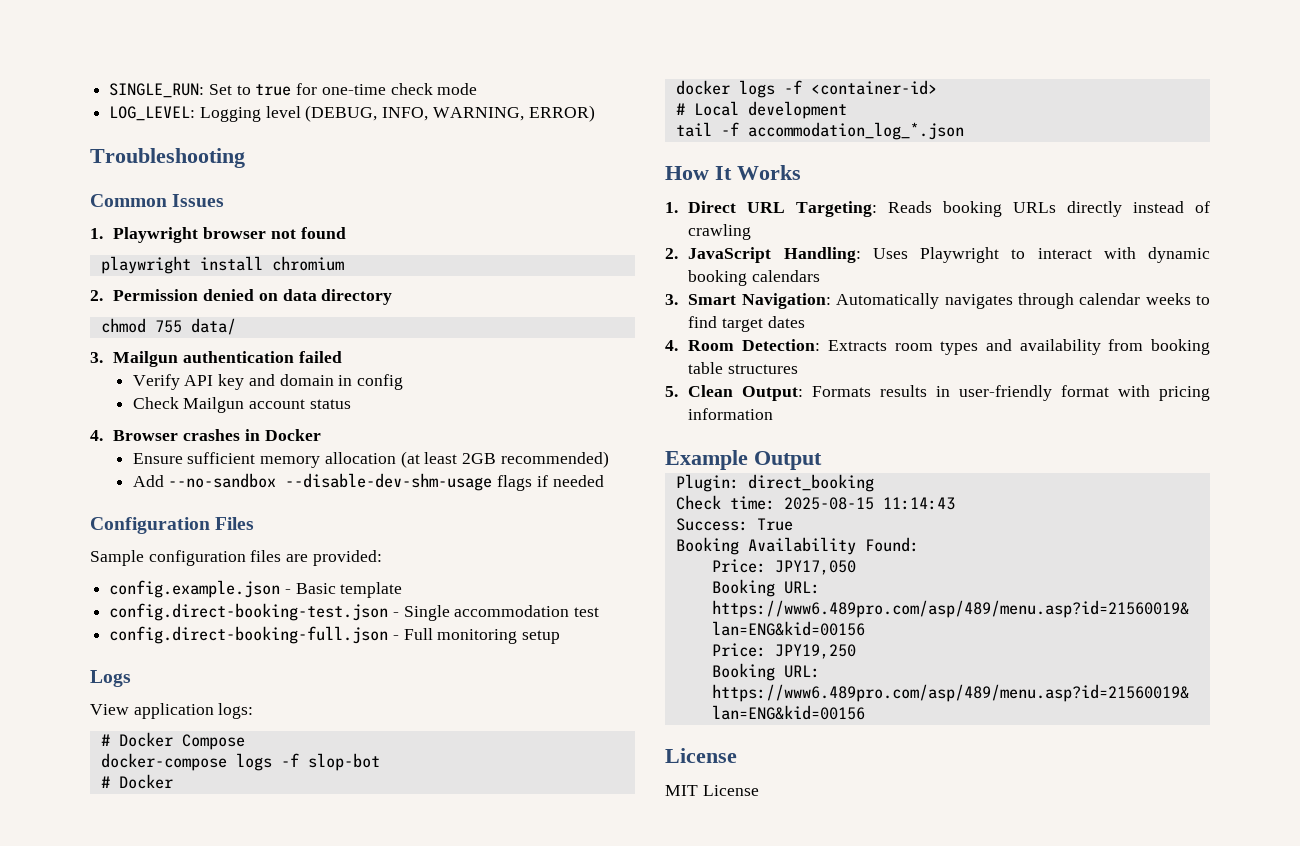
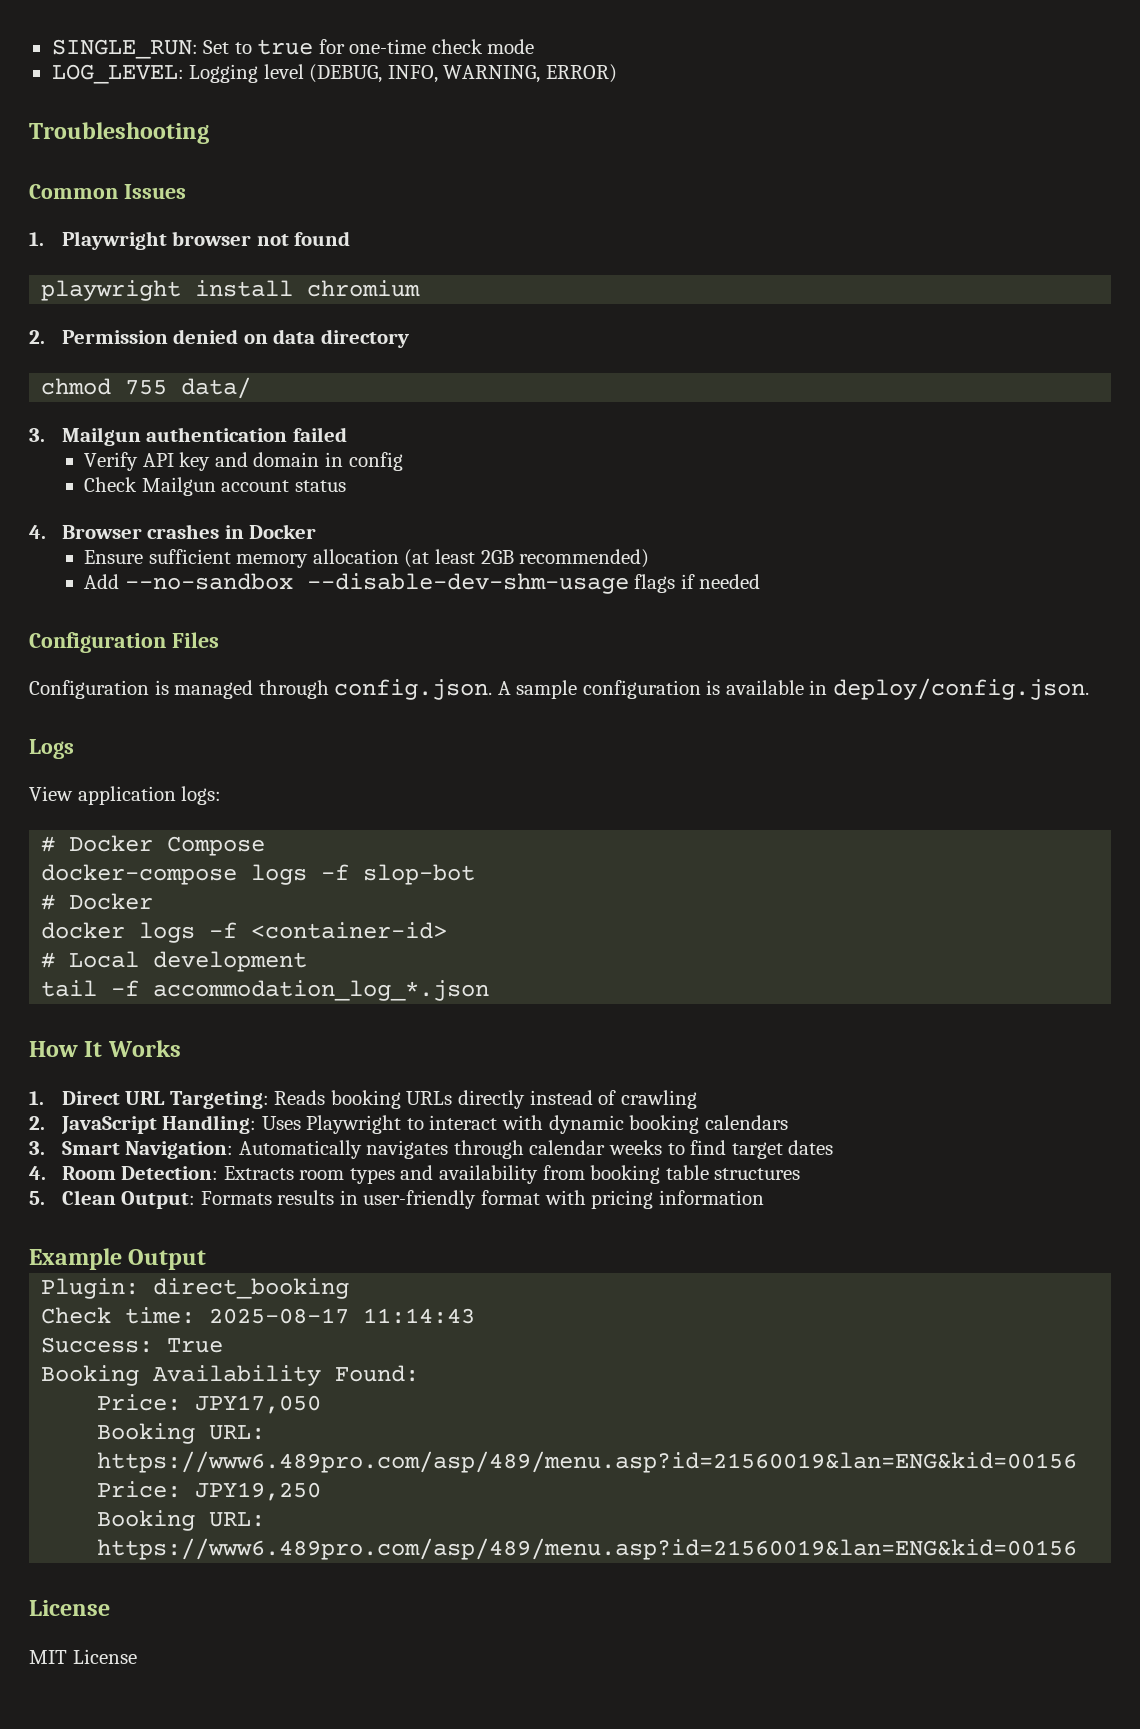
- Sample configuration files are provided:
- config.example.json - Basic template
- config.direct-booking-test.json - Single accommodation test
- config.direct-booking-full.json - Full monitoring setup
+ Configuration is managed through config.json. A sample configuration is available in deploy/config.json.
- Check time: 2025-08-15 11:14:43
+ Check time: 2025-08-17 11:14:43

